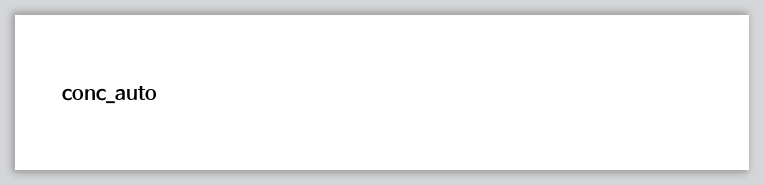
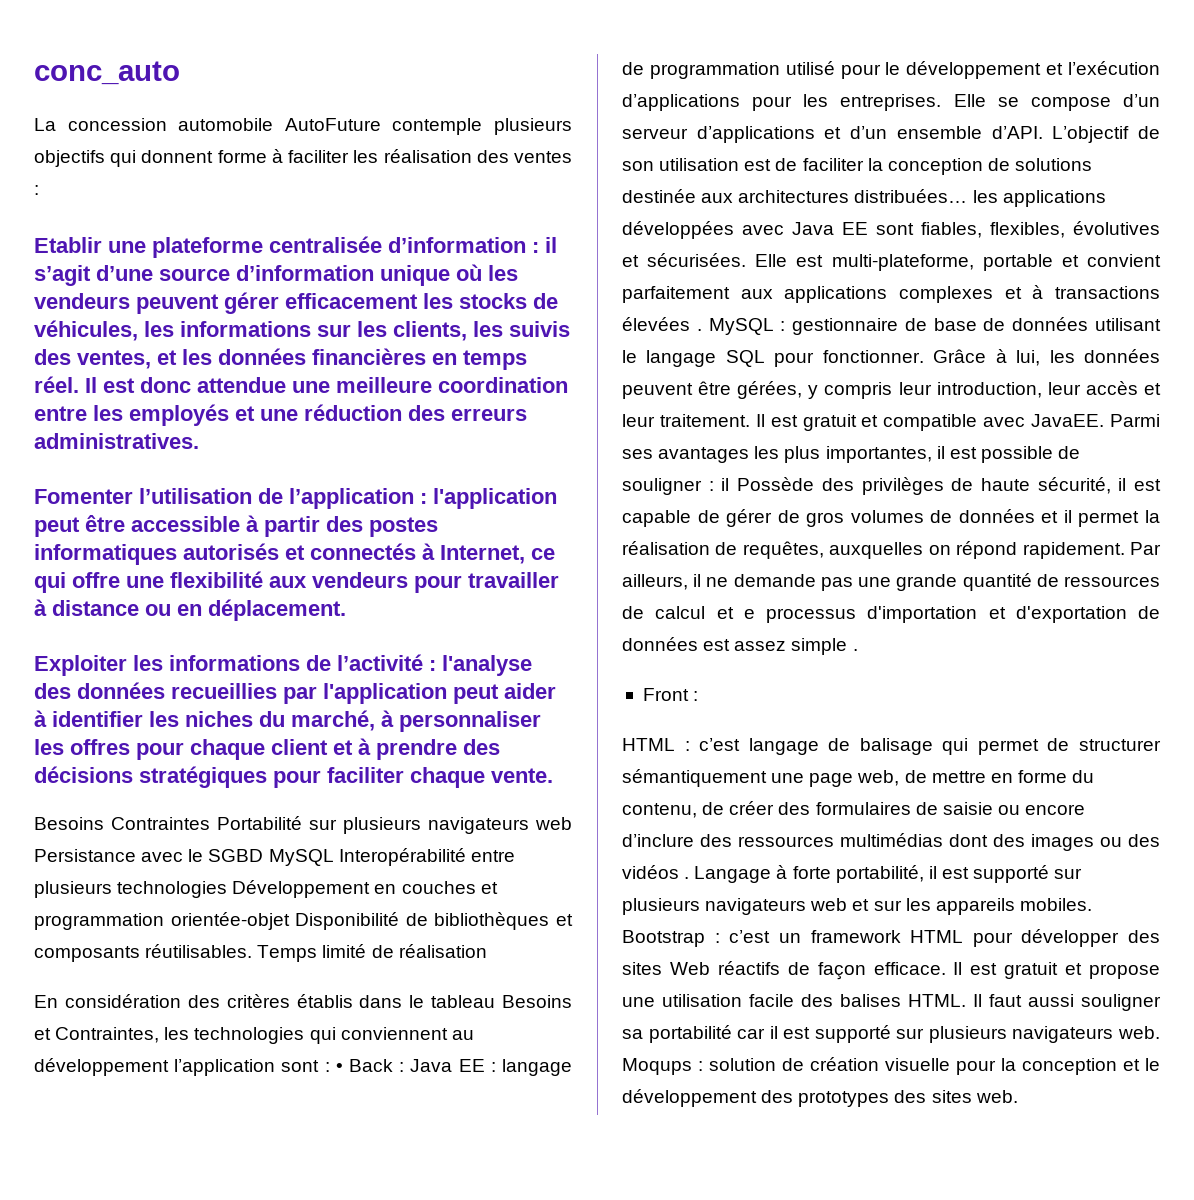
+ La concession automobile AutoFuture contemple plusieurs objectifs qui donnent forme à faciliter les réalisation des ventes :
+ Etablir une plateforme centralisée d’information : il s’agit d’une source d’information unique où les vendeurs peuvent gérer efficacement les stocks de véhicules, les informations sur les clients, les suivis des ventes, et les données financières en temps réel. Il est donc attendue une meilleure coordination entre les employés et une réduction des erreurs administratives.
+ Fomenter l’utilisation de l’application : l'application peut être accessible à partir des postes informatiques autorisés et connectés à Internet, ce qui offre une flexibilité aux vendeurs pour travailler à distance ou en déplacement.
+ Exploiter les informations de l’activité : l'analyse des données recueillies par l'application peut aider à identifier les niches du marché, à personnaliser les offres pour chaque client et à prendre des décisions stratégiques pour faciliter chaque vente.
+ Besoins Contraintes Portabilité sur plusieurs navigateurs web Persistance avec le SGBD MySQL Interopérabilité entre plusieurs technologies Développement en couches et programmation orientée-objet Disponibilité de bibliothèques et composants réutilisables. Temps limité de réalisation
+ En considération des critères établis dans le tableau Besoins et Contraintes, les technologies qui conviennent au développement l’application sont : • Back : Java EE : langage de programmation utilisé pour le développement et l’exécution d’applications pour les entreprises. Elle se compose d’un serveur d’applications et d’un ensemble d’API. L’objectif de son utilisation est de faciliter la conception de solutions destinée aux architectures distribuées… les applications développées avec Java EE sont fiables, flexibles, évolutives et sécurisées. Elle est multi-plateforme, portable et convient parfaitement aux applications complexes et à transactions élevées . MySQL : gestionnaire de base de données utilisant le langage SQL pour fonctionner. Grâce à lui, les données peuvent être gérées, y compris leur introduction, leur accès et leur traitement. Il est gratuit et compatible avec JavaEE. Parmi ses avantages les plus importantes, il est possible de souligner : il Possède des privilèges de haute sécurité, il est capable de gérer de gros volumes de données et il permet la réalisation de requêtes, auxquelles on répond rapidement. Par ailleurs, il ne demande pas une grande quantité de ressources de calcul et e processus d'importation et d'exportation de données est assez simple .
+ Front :
+ HTML : c’est langage de balisage qui permet de structurer sémantiquement une page web, de mettre en forme du contenu, de créer des formulaires de saisie ou encore d’inclure des ressources multimédias dont des images ou des vidéos . Langage à forte portabilité, il est supporté sur plusieurs navigateurs web et sur les appareils mobiles. Bootstrap : c’est un framework HTML pour développer des sites Web réactifs de façon efficace. Il est gratuit et propose une utilisation facile des balises HTML. Il faut aussi souligner sa portabilité car il est supporté sur plusieurs navigateurs web. Moqups : solution de création visuelle pour la conception et le développement des prototypes des sites web.

